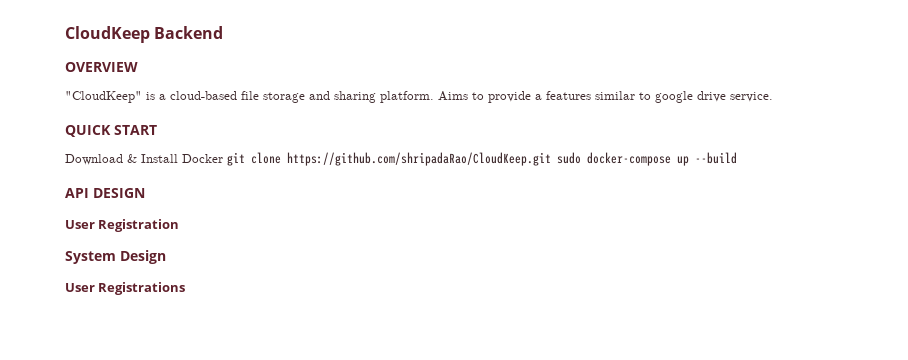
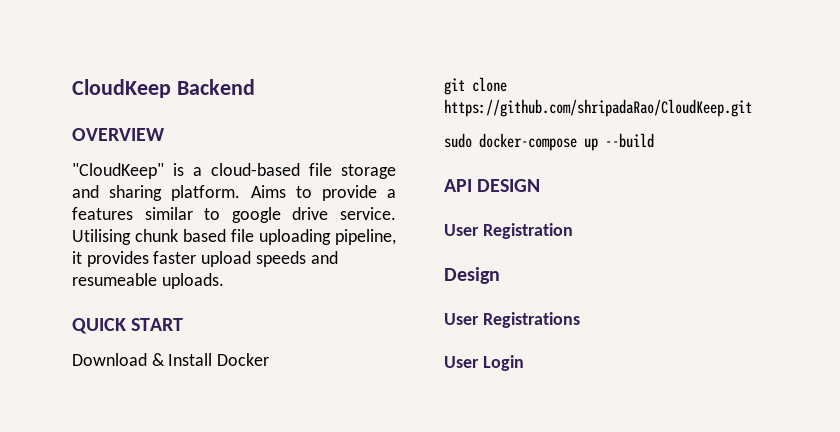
+ Utilising chunk based file uploading pipeline, it provides faster upload speeds and resumeable uploads.
- Download & Install Docker git clone https://github.com/shripadaRao/CloudKeep.git sudo docker-compose up --build
+ Download & Install Docker
+ git clone https://github.com/shripadaRao/CloudKeep.git
+ sudo docker-compose up --build
- System Design
+ Design
+ User Login

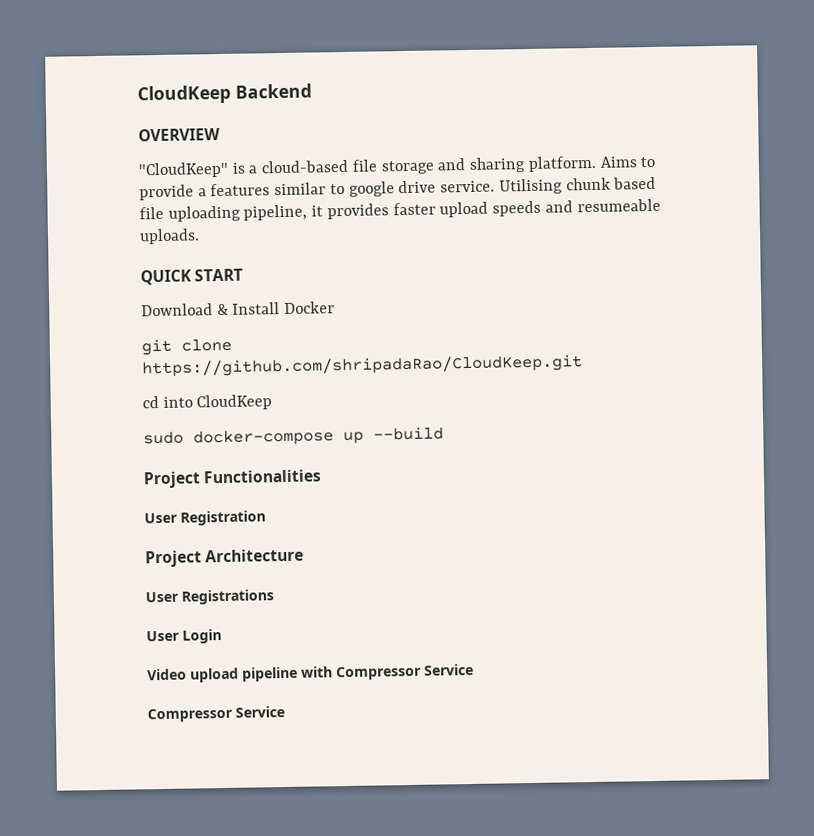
+ cd into CloudKeep
- API DESIGN
+ Project Functionalities
- Design
+ Project Architecture
+ Video upload pipeline with Compressor Service
+ Compressor Service

